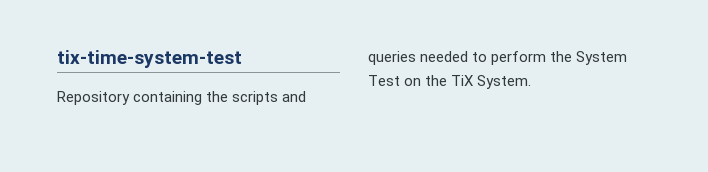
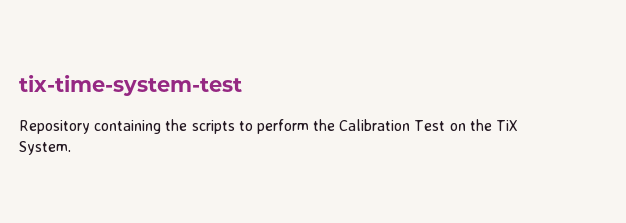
- Repository containing the scripts and queries needed to perform the System Test on the TiX System.
+ Repository containing the scripts to perform the Calibration Test on the TiX System.

